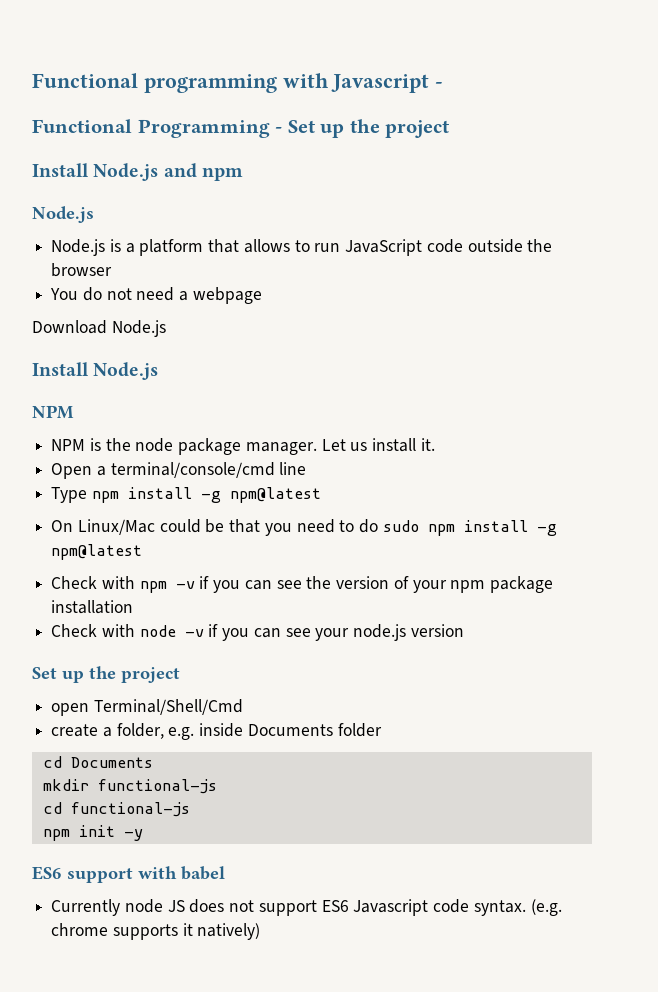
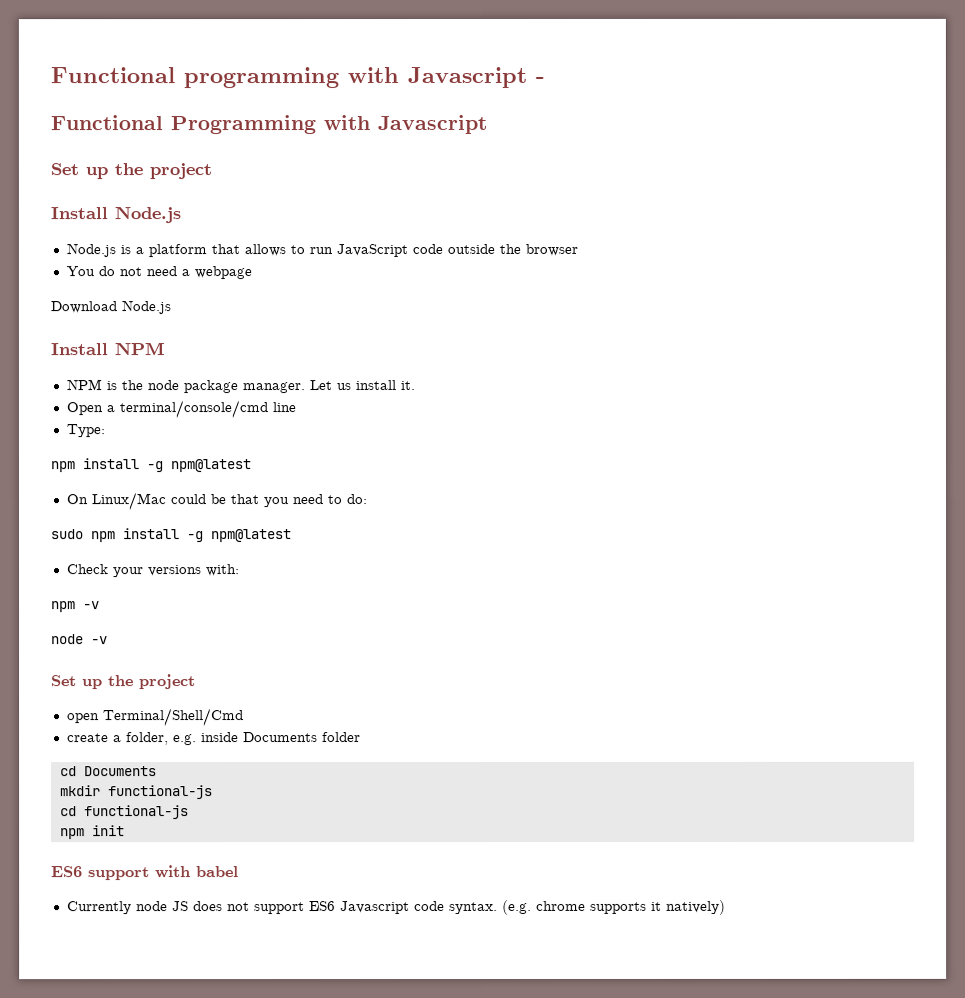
- Functional Programming - Set up the project
+ Functional Programming with Javascript
+ Set up the project
- Install Node.js and npm
- Node.js
+ Install Node.js
  Download Node.js
- Install Node.js
- NPM
+ Install NPM
- Type npm install -g npm@latest
+ Type:
+ npm install -g npm@latest
- On Linux/Mac could be that you need to do sudo npm install -g npm@latest
+ On Linux/Mac could be that you need to do:
+ sudo npm install -g npm@latest
- Check with npm -v if you can see the version of your npm package installation
- Check with node -v if you can see your node.js version
+ Check your versions with:
+ npm -v
+ node -v
- npm init -y
+ npm init

